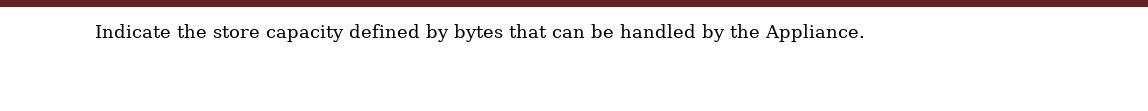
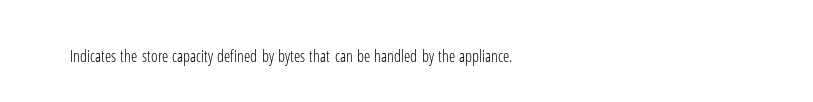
- Indicate the store capacity defined by bytes that can be handled by the Appliance.
+ Indicates the store capacity defined by bytes that can be handled by the appliance.

